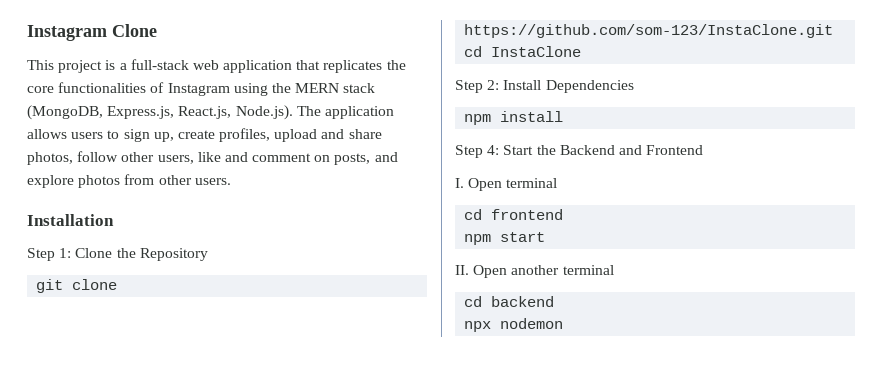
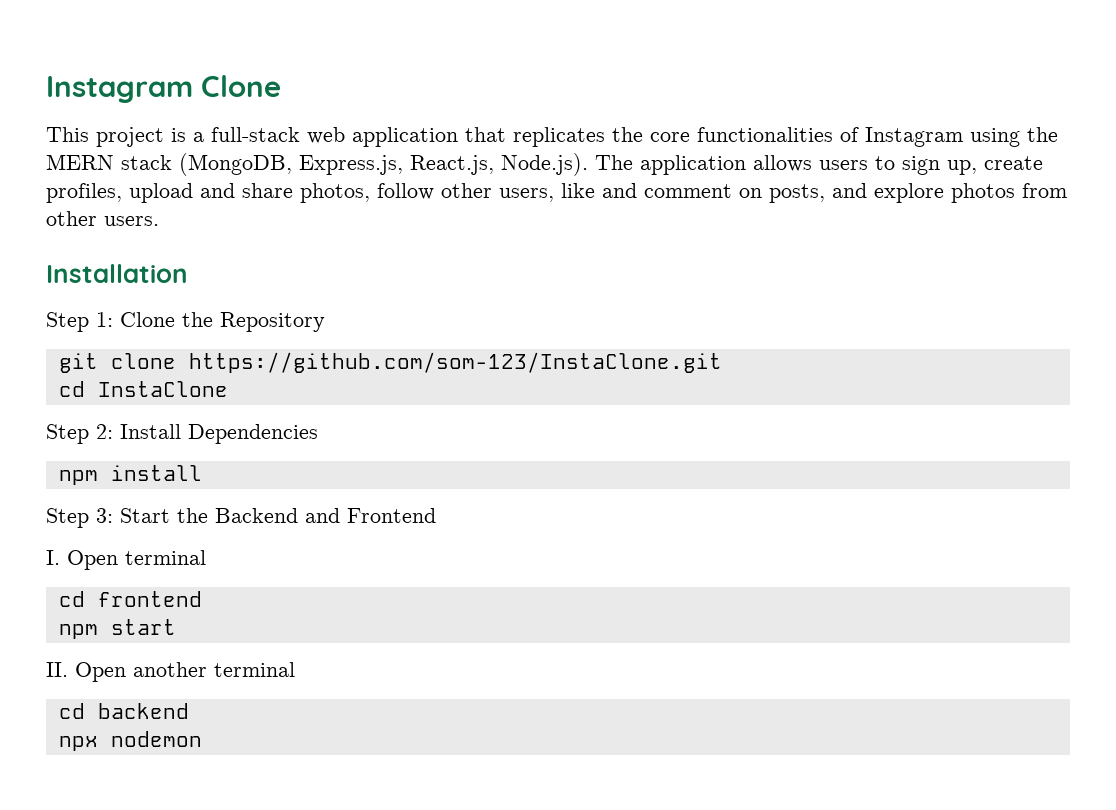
- Step 4: Start the Backend and Frontend
+ Step 3: Start the Backend and Frontend

